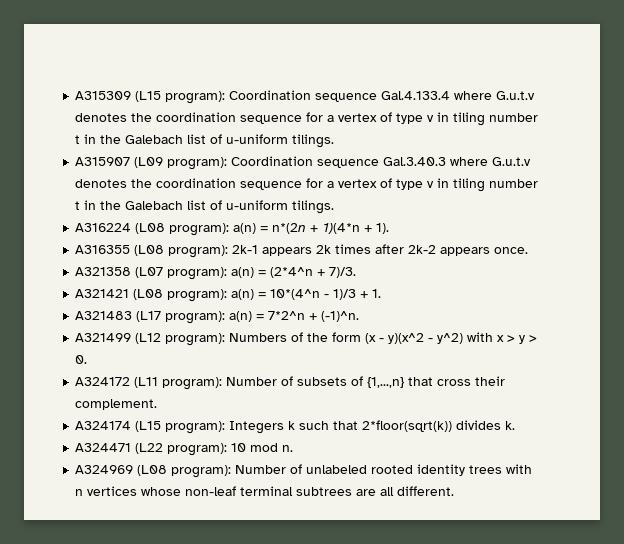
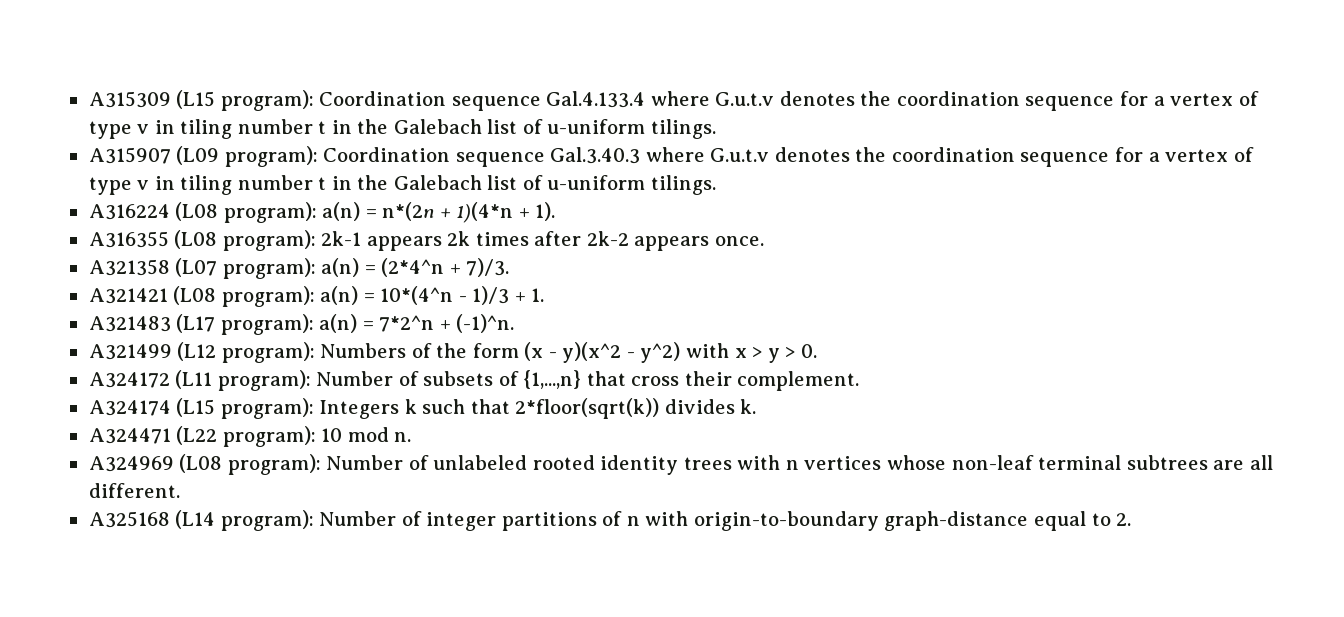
+ A325168 (L14 program): Number of integer partitions of n with origin-to-boundary graph-distance equal to 2.

